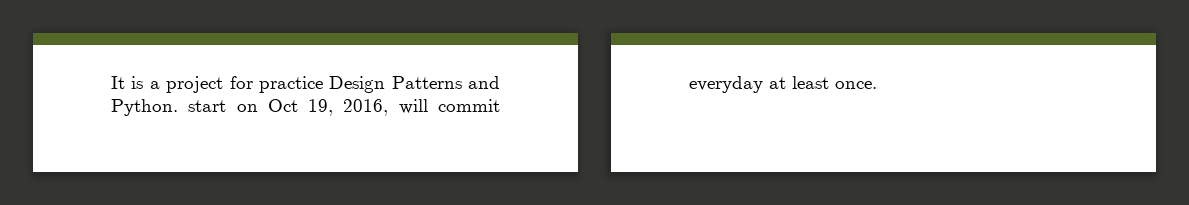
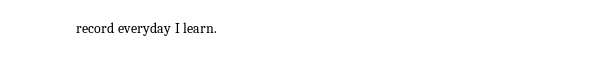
- It is a project for practice Design Patterns and Python. start on Oct 19, 2016, will commit everyday at least once.
+ record everyday I learn.

